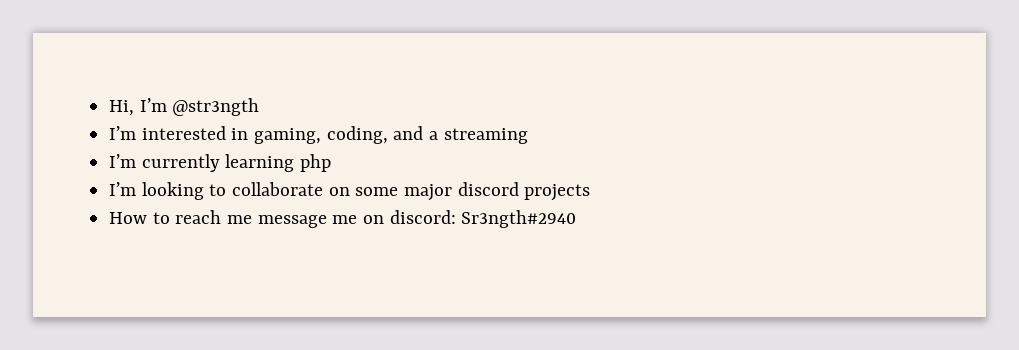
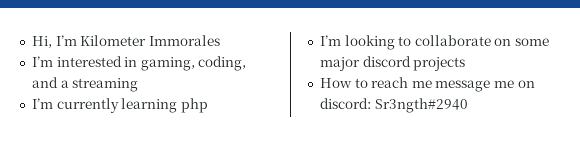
- Hi, I’m @str3ngth
+ Hi, I’m Kilometer Immorales

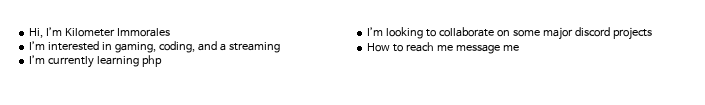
- How to reach me message me on discord: Sr3ngth#2940
+ How to reach me message me

